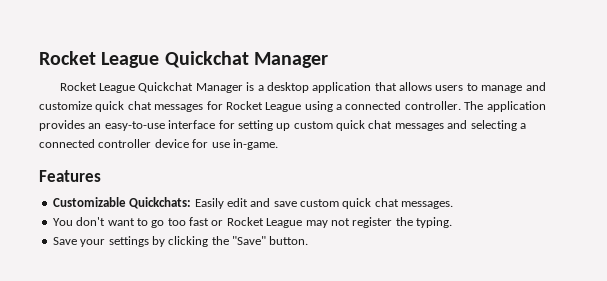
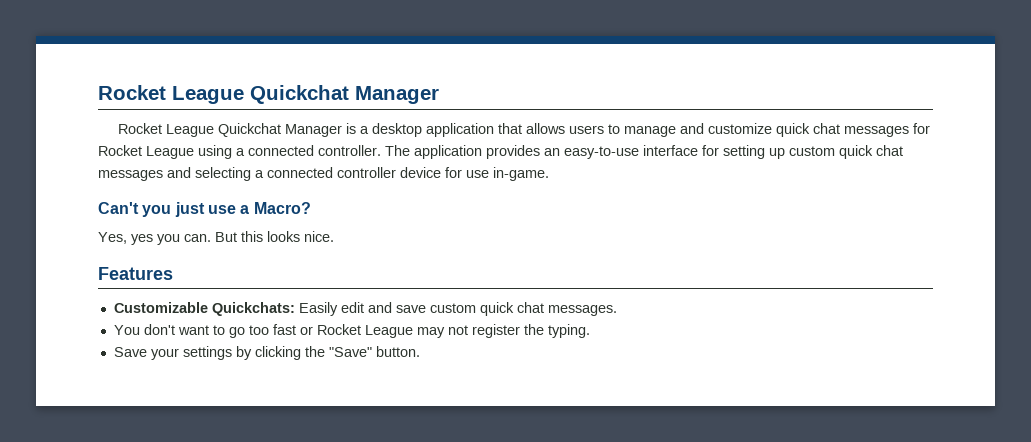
+ Can't you just use a Macro?
+ Yes, yes you can. But this looks nice.

